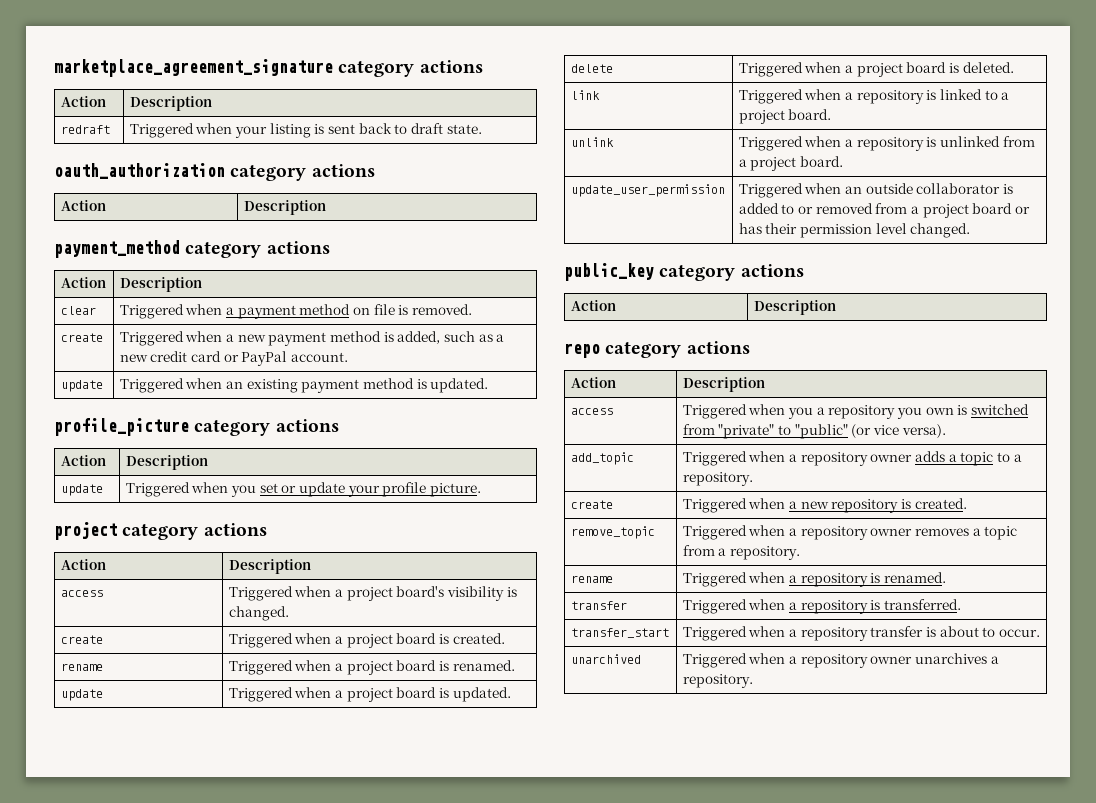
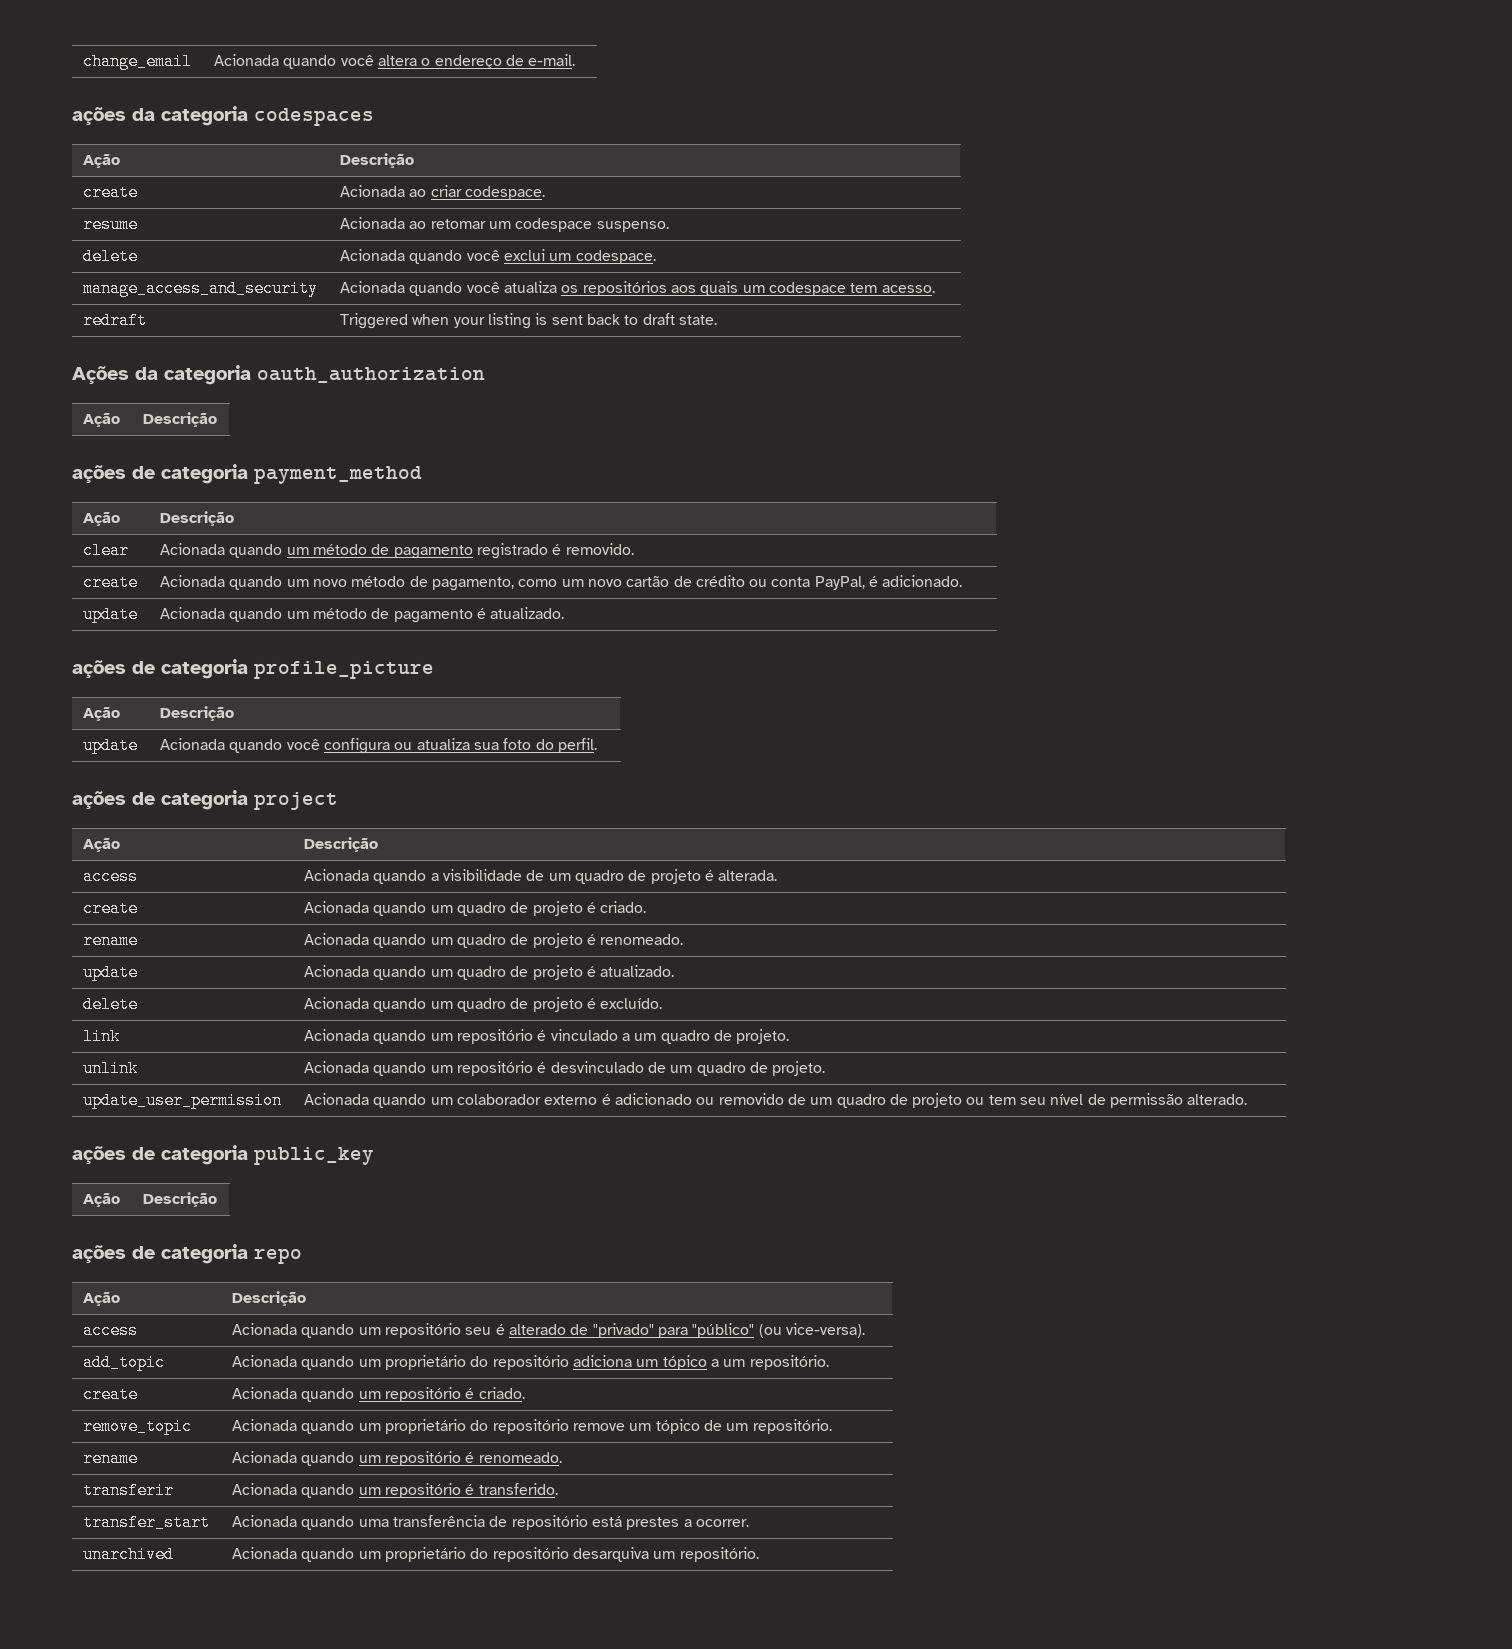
- marketplace_agreement_signature category actions
- Action | Description
+ change_email | Acionada quando você altera o endereço de e-mail.
+ ações da categoria codespaces
+ Ação | Descrição
+ create | Acionada ao criar codespace.
+ resume | Acionada ao retomar um codespace suspenso.
+ delete | Acionada quando você exclui um codespace.
+ manage_access_and_security | Acionada quando você atualiza os repositórios aos quais um codespace tem acesso.
- oauth_authorization category actions
- Action | Description
- payment_method category actions
- Action | Description
- clear | Triggered when a payment method on file is removed.
- create | Triggered when a new payment method is added, such as a new credit card or PayPal account.
- update | Triggered when an existing payment method is updated.
- profile_picture category actions
- Action | Description
- update | Triggered when you set or update your profile picture.
- project category actions
- Action | Description
- access | Triggered when a project board's visibility is changed.
- create | Triggered when a project board is created.
- rename | Triggered when a project board is renamed.
- update | Triggered when a project board is updated.
- delete | Triggered when a project board is deleted.
- link | Triggered when a repository is linked to a project board.
- unlink | Triggered when a repository is unlinked from a project board.
- update_user_permission | Triggered when an outside collaborator is added to or removed from a project board or has their permission level changed.
- public_key category actions
- Action | Description
- repo category actions
- Action | Description
- access | Triggered when you a repository you own is switched from "private" to "public" (or vice versa).
- add_topic | Triggered when a repository owner adds a topic to a repository.
- create | Triggered when a new repository is created.
- remove_topic | Triggered when a repository owner removes a topic from a repository.
- rename | Triggered when a repository is renamed.
- transfer | Triggered when a repository is transferred.
- transfer_start | Triggered when a repository transfer is about to occur.
- unarchived | Triggered when a repository owner unarchives a repository.
+ Ações da categoria oauth_authorization
+ Ação | Descrição
+ ações de categoria payment_method
+ Ação | Descrição
+ clear | Acionada quando um método de pagamento registrado é removido.
+ create | Acionada quando um novo método de pagamento, como um novo cartão de crédito ou conta PayPal, é adicionado.
+ update | Acionada quando um método de pagamento é atualizado.
+ ações de categoria profile_picture
+ Ação | Descrição
+ update | Acionada quando você configura ou atualiza sua foto do perfil.
+ ações de categoria project
+ Ação | Descrição
+ access | Acionada quando a visibilidade de um quadro de projeto é alterada.
+ create | Acionada quando um quadro de projeto é criado.
+ rename | Acionada quando um quadro de projeto é renomeado.
+ update | Acionada quando um quadro de projeto é atualizado.
+ delete | Acionada quando um quadro de projeto é excluído.
+ link | Acionada quando um repositório é vinculado a um quadro de projeto.
+ unlink | Acionada quando um repositório é desvinculado de um quadro de projeto.
+ update_user_permission | Acionada quando um colaborador externo é adicionado ou removido de um quadro de projeto ou tem seu nível de permissão alterado.
+ ações de categoria public_key
+ Ação | Descrição
+ ações de categoria repo
+ Ação | Descrição
+ access | Acionada quando um repositório seu é alterado de "privado" para "público" (ou vice-versa).
+ add_topic | Acionada quando um proprietário do repositório adiciona um tópico a um repositório.
+ create | Acionada quando um repositório é criado.
+ remove_topic | Acionada quando um proprietário do repositório remove um tópico de um repositório.
+ rename | Acionada quando um repositório é renomeado.
+ transferir | Acionada quando um repositório é transferido.
+ transfer_start | Acionada quando uma transferência de repositório está prestes a ocorrer.
+ unarchived | Acionada quando um proprietário do repositório desarquiva um repositório.

